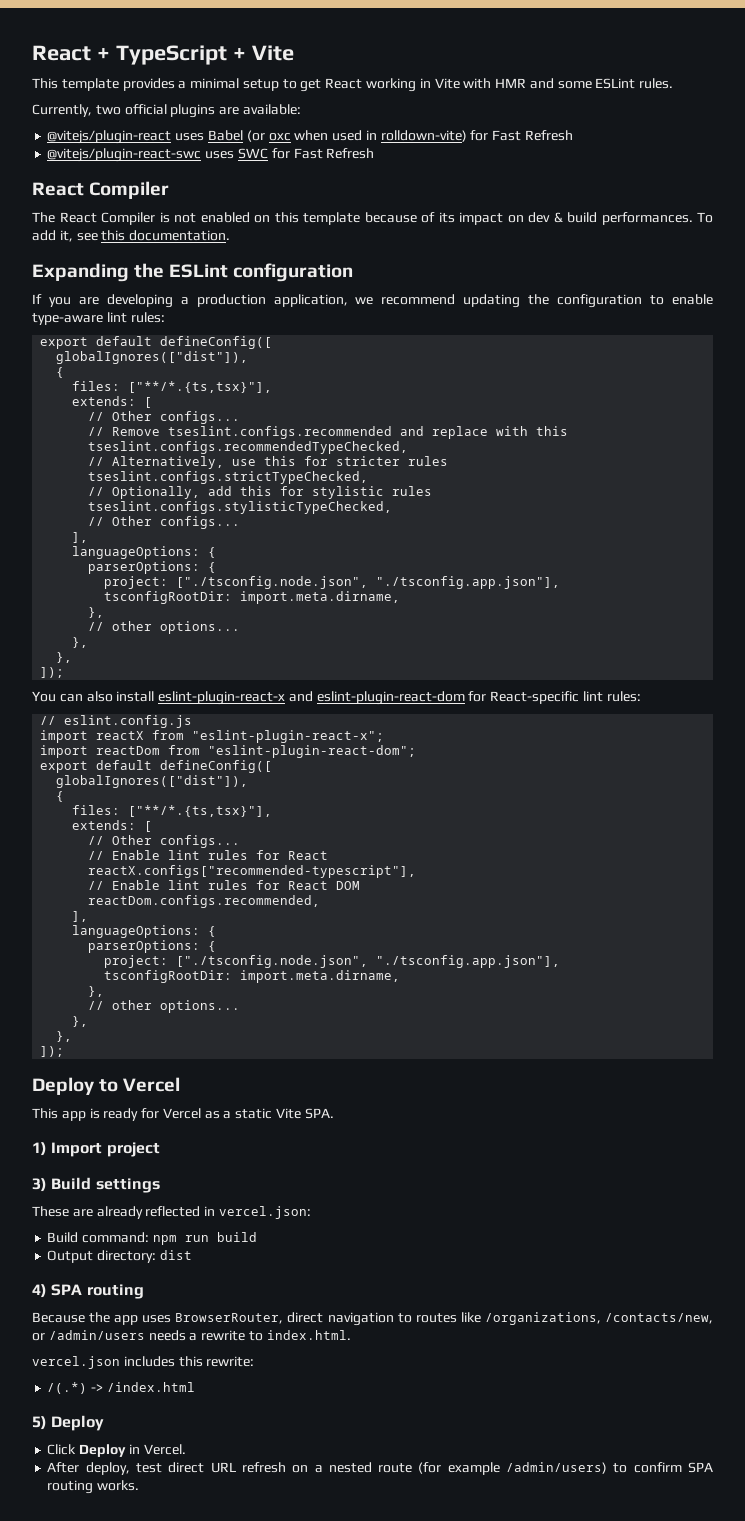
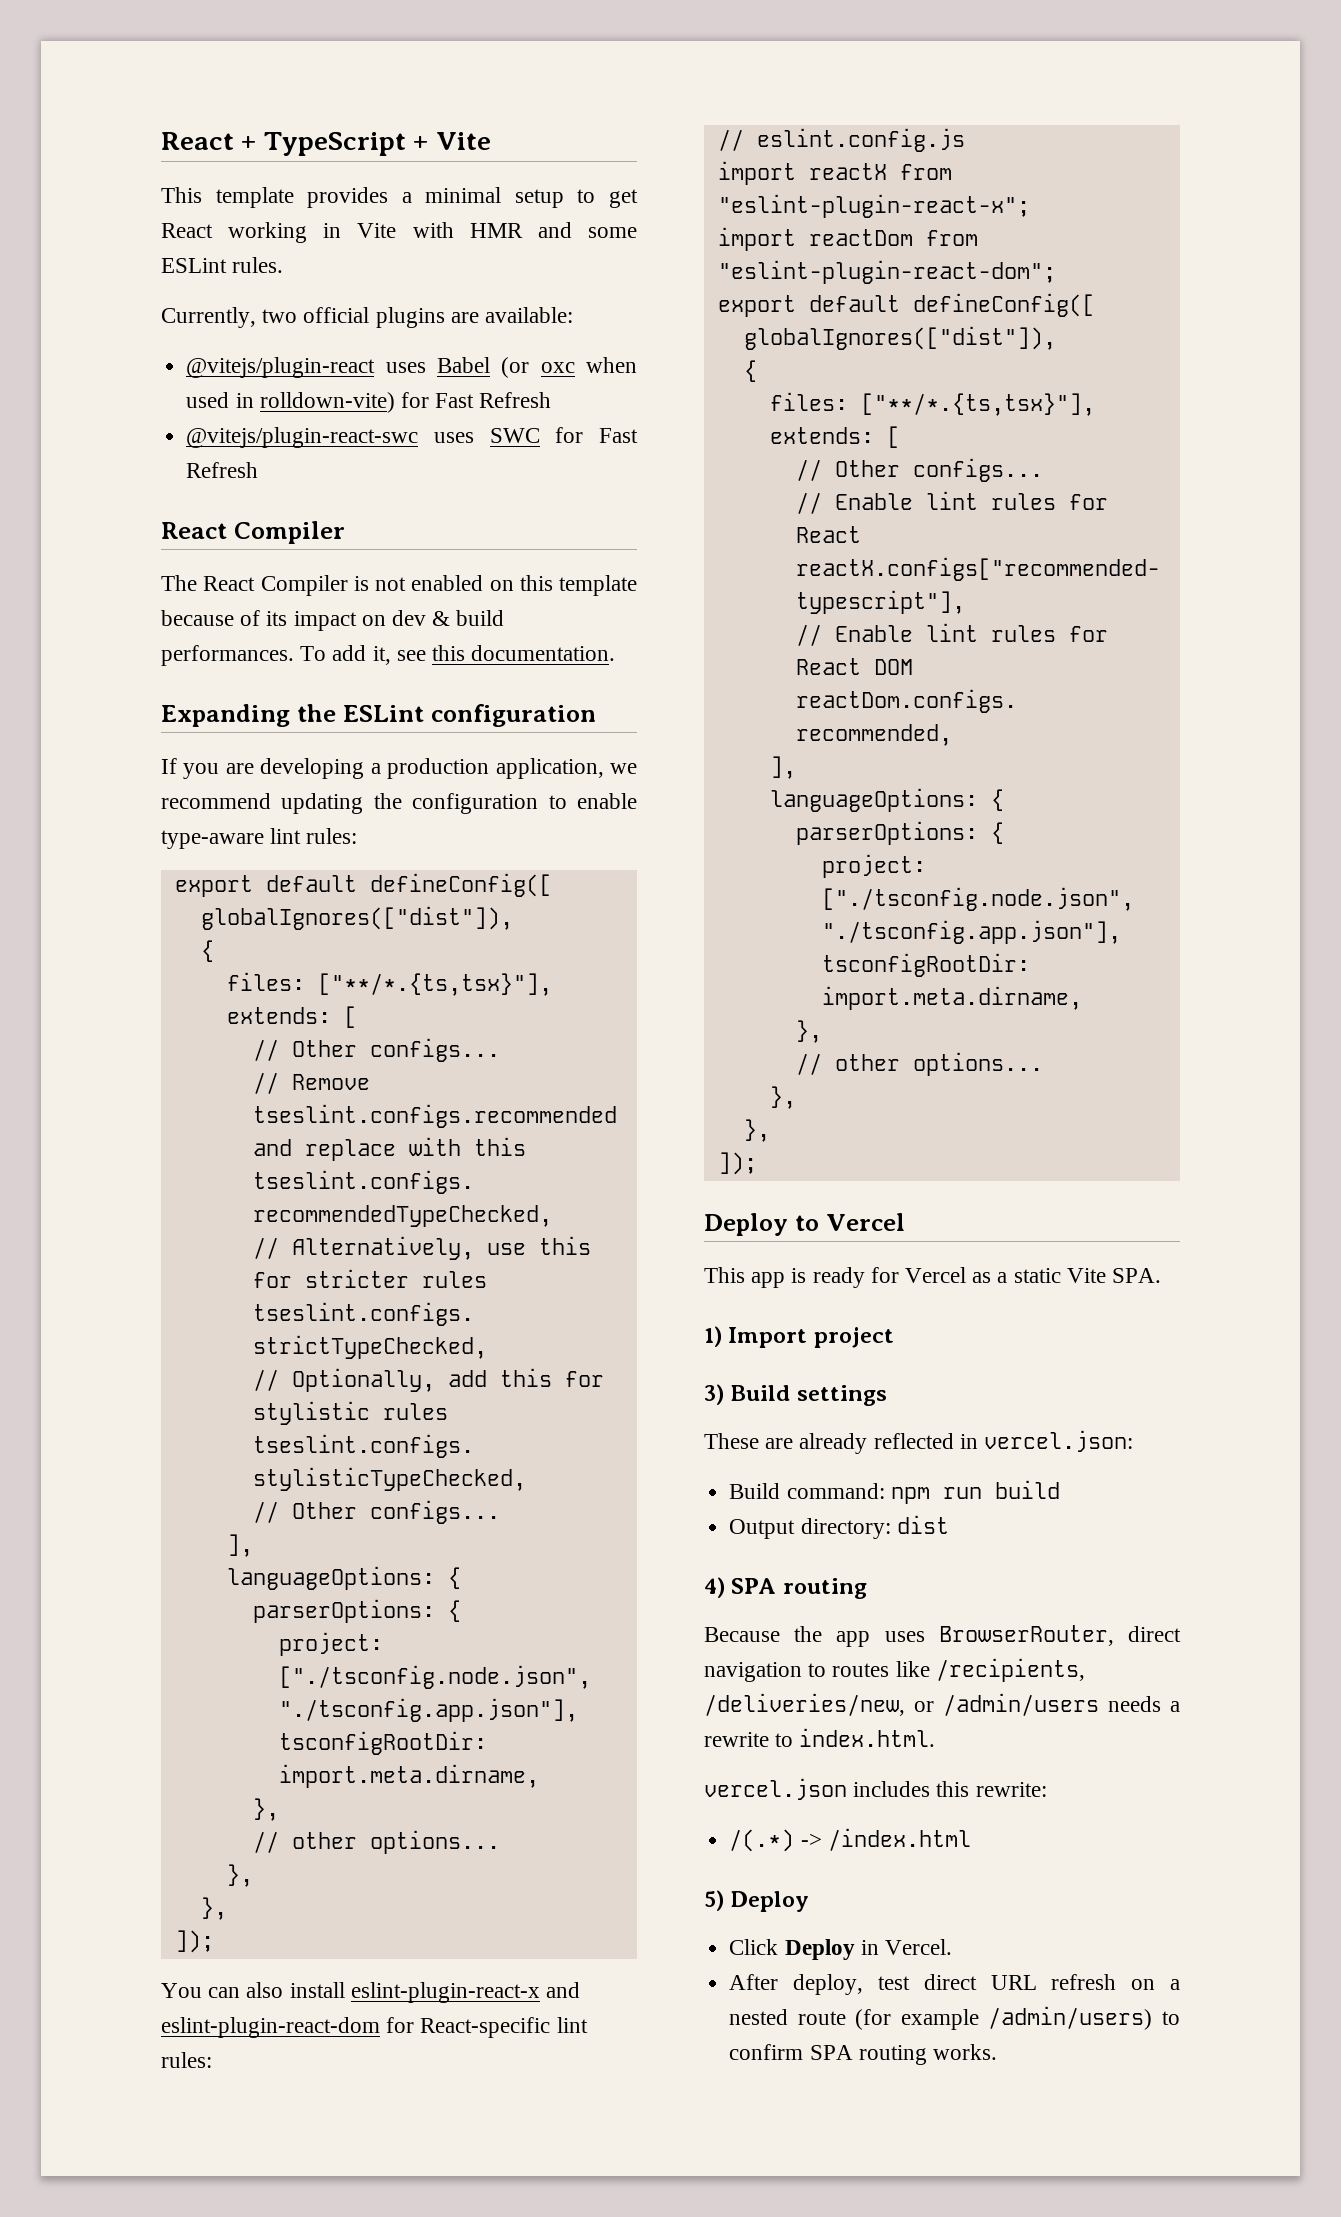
- Because the app uses BrowserRouter, direct navigation to routes like /organizations, /contacts/new, or /admin/users needs a rewrite to index.html.
+ Because the app uses BrowserRouter, direct navigation to routes like /recipients, /deliveries/new, or /admin/users needs a rewrite to index.html.

